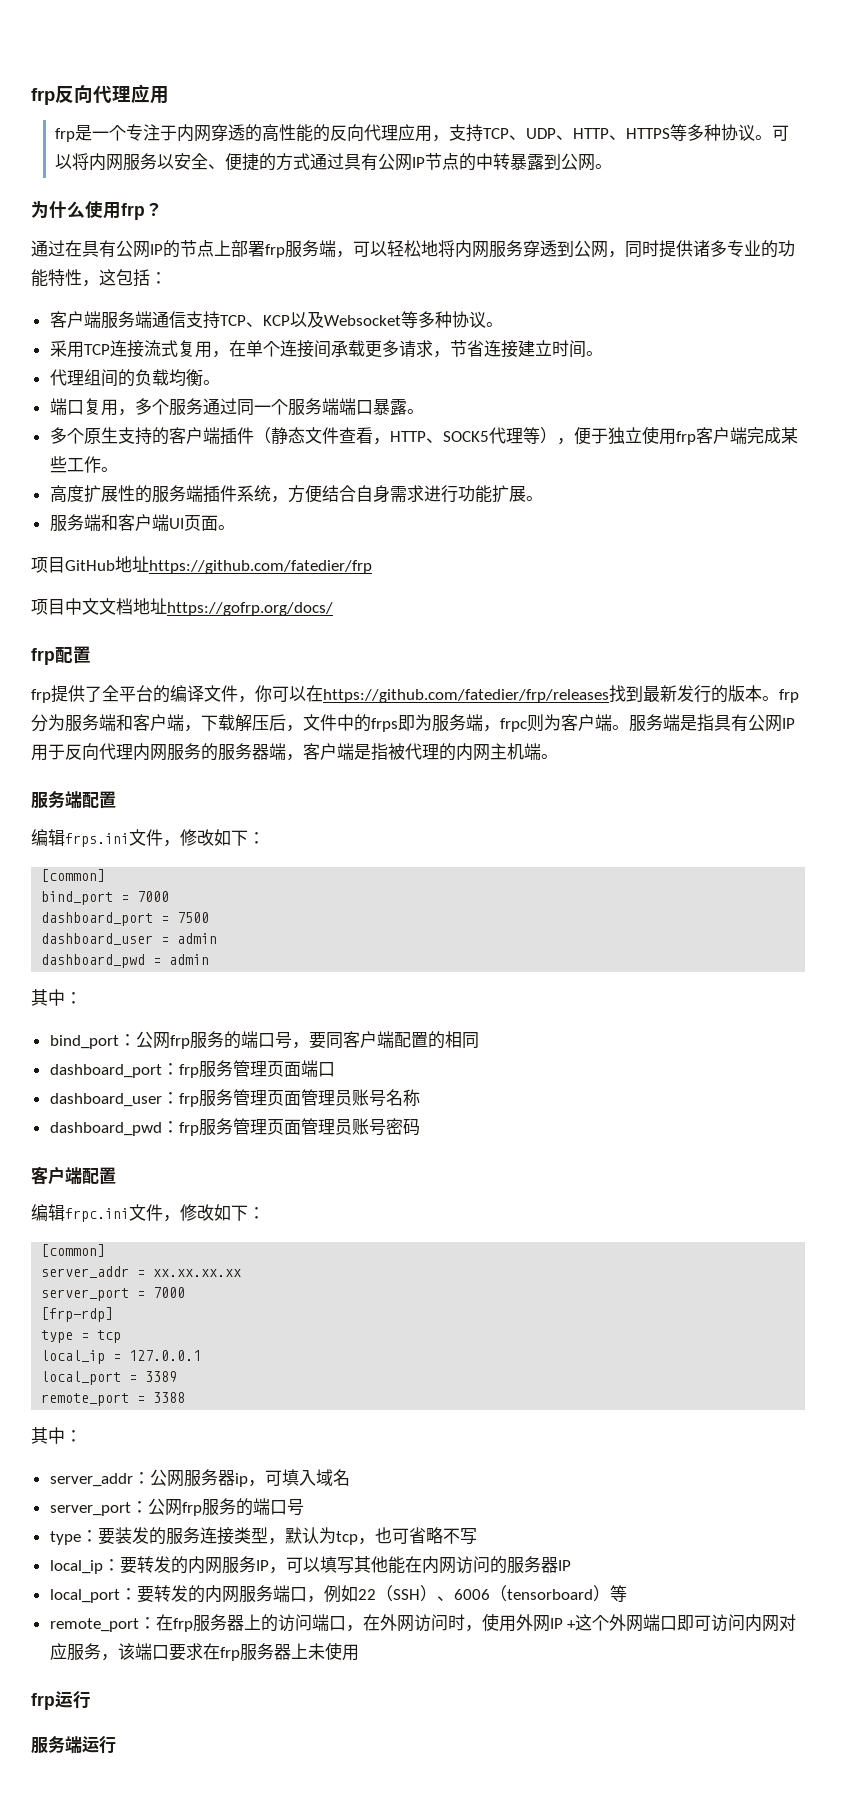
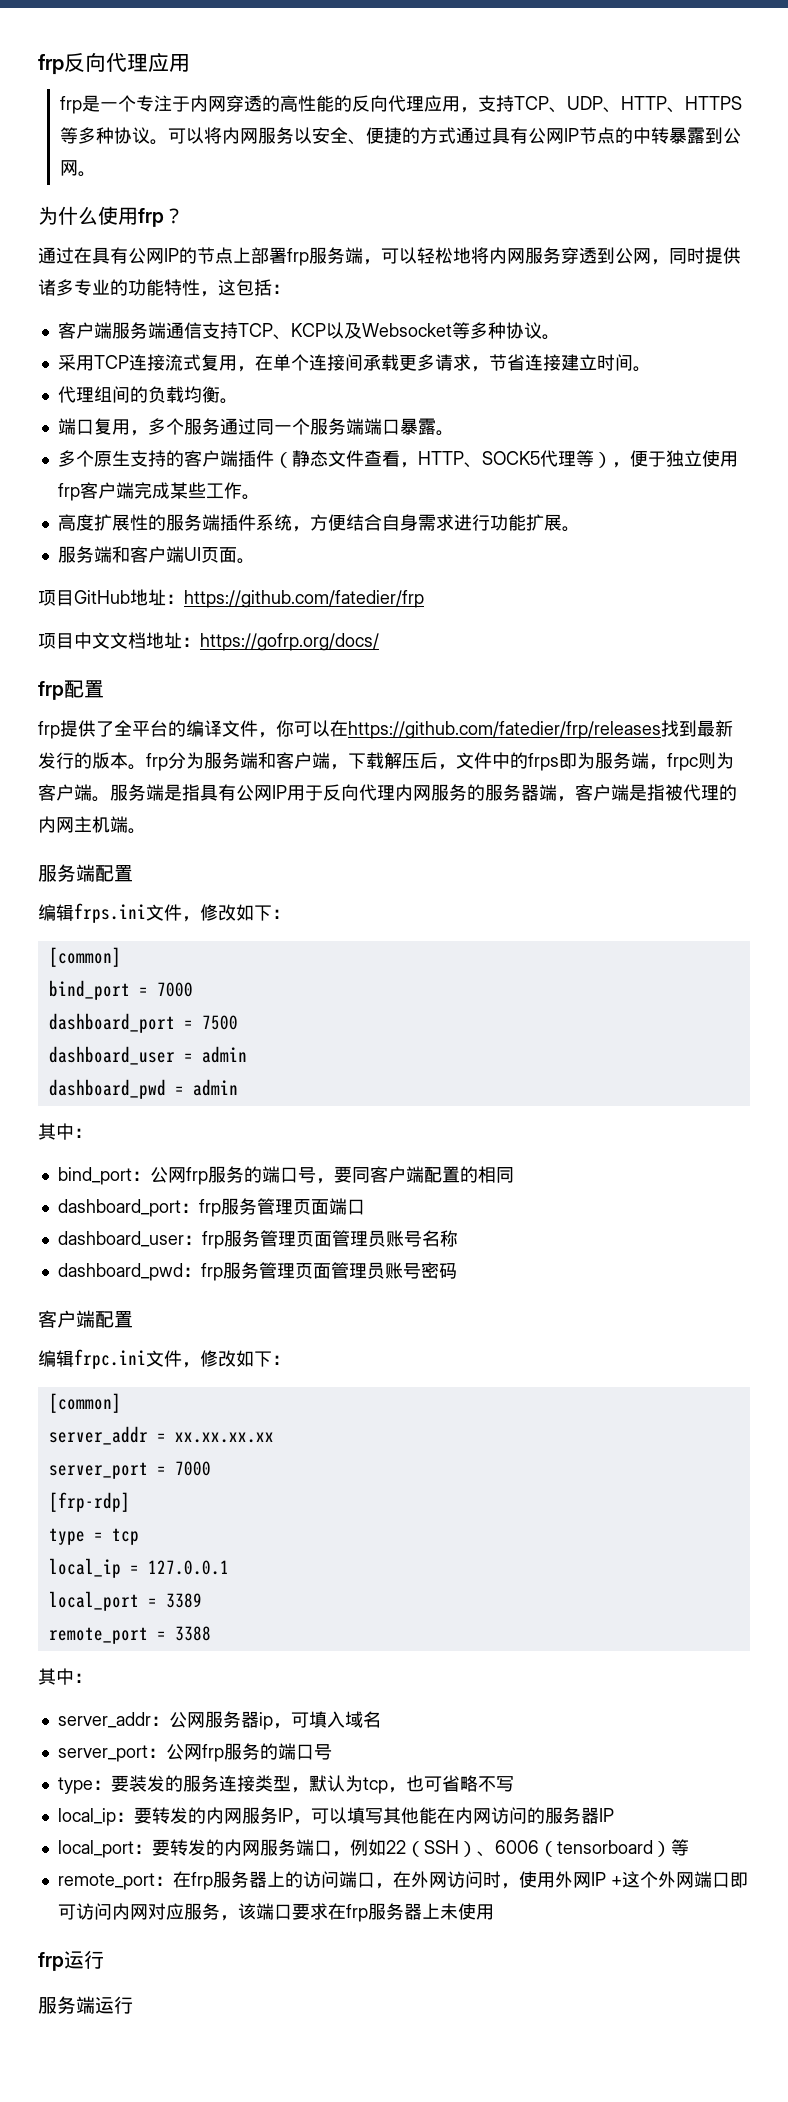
- 项目GitHub地址https://github.com/fatedier/frp
+ 项目GitHub地址：https://github.com/fatedier/frp
- 项目中文文档地址https://gofrp.org/docs/
+ 项目中文文档地址：https://gofrp.org/docs/

